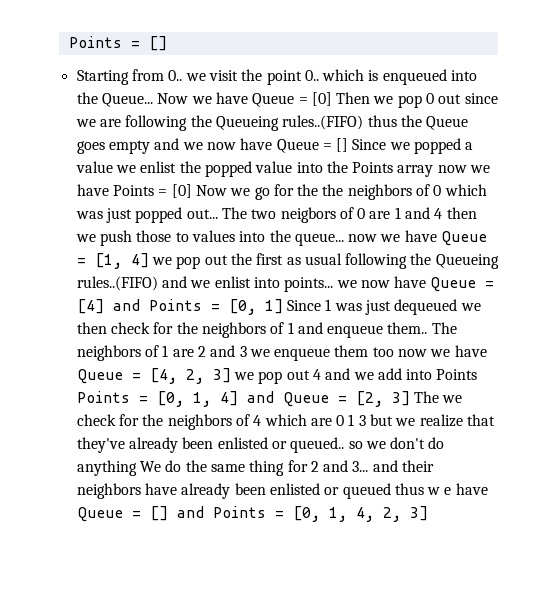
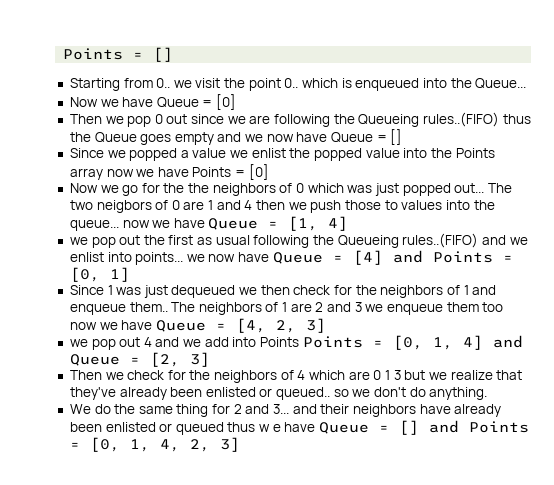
- Starting from 0.. we visit the point 0.. which is enqueued into the Queue... Now we have Queue = [0] Then we pop 0 out since we are following the Queueing rules..(FIFO) thus the Queue goes empty and we now have Queue = [] Since we popped a value we enlist the popped value into the Points array now we have Points = [0] Now we go for the the neighbors of 0 which was just popped out...
+ Starting from 0.. we visit the point 0.. which is enqueued into the Queue...
+ Now we have Queue = [0]
+ Then we pop 0 out since we are following the Queueing rules..(FIFO) thus the Queue goes empty and we now have Queue = []
+ Since we popped a value we enlist the popped value into the Points array now we have Points = [0]
+ Now we go for the the neighbors of 0 which was just popped out...
- The two neigbors of 0 are 1 and 4 then we push those to values into the queue... now we have Queue = [1, 4] we pop out the first as usual following the Queueing rules..(FIFO) and we enlist into points... we now have Queue = [4] and Points = [0, 1] Since 1 was just dequeued we then check for the neighbors of 1 and enqueue them..
+ The two neigbors of 0 are 1 and 4 then we push those to values into the queue... now we have Queue = [1, 4]
+ we pop out the first as usual following the Queueing rules..(FIFO) and we enlist into points... we now have Queue = [4] and Points = [0, 1]
+ Since 1 was just dequeued we then check for the neighbors of 1 and enqueue them..
- The neighbors of 1 are 2 and 3 we enqueue them too now we have Queue = [4, 2, 3] we pop out 4 and we add into Points Points = [0, 1, 4] and Queue = [2, 3] The we check for the neighbors of 4 which are 0 1 3 but we realize that they've already been enlisted or queued.. so we don't do anything We do the same thing for 2 and 3... and their neighbors have already been enlisted or queued thus w e have Queue = [] and Points = [0, 1, 4, 2, 3]
+ The neighbors of 1 are 2 and 3 we enqueue them too now we have Queue = [4, 2, 3]
+ we pop out 4 and we add into Points Points = [0, 1, 4] and Queue = [2, 3]
+ Then we check for the neighbors of 4 which are 0 1 3 but we realize that they've already been enlisted or queued.. so we don't do anything.
+ We do the same thing for 2 and 3... and their neighbors have already been enlisted or queued thus w e have Queue = [] and Points = [0, 1, 4, 2, 3]

